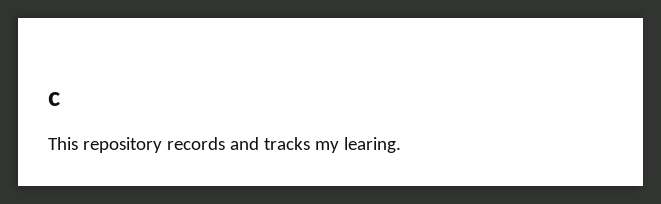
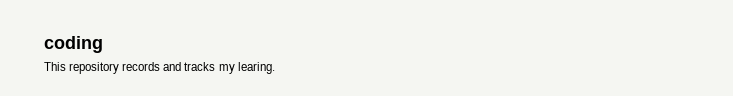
- c
+ coding

